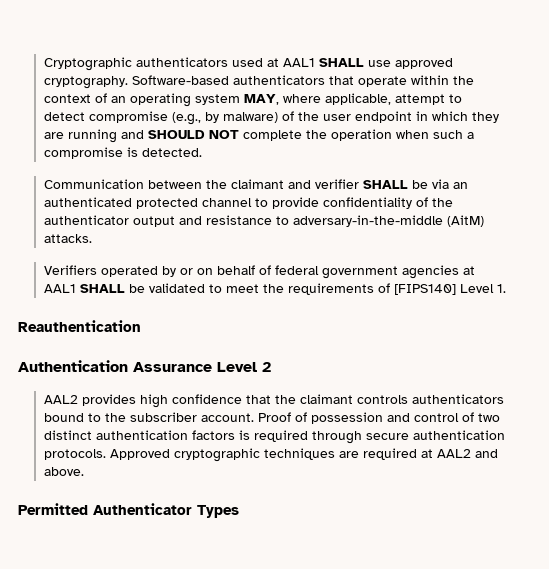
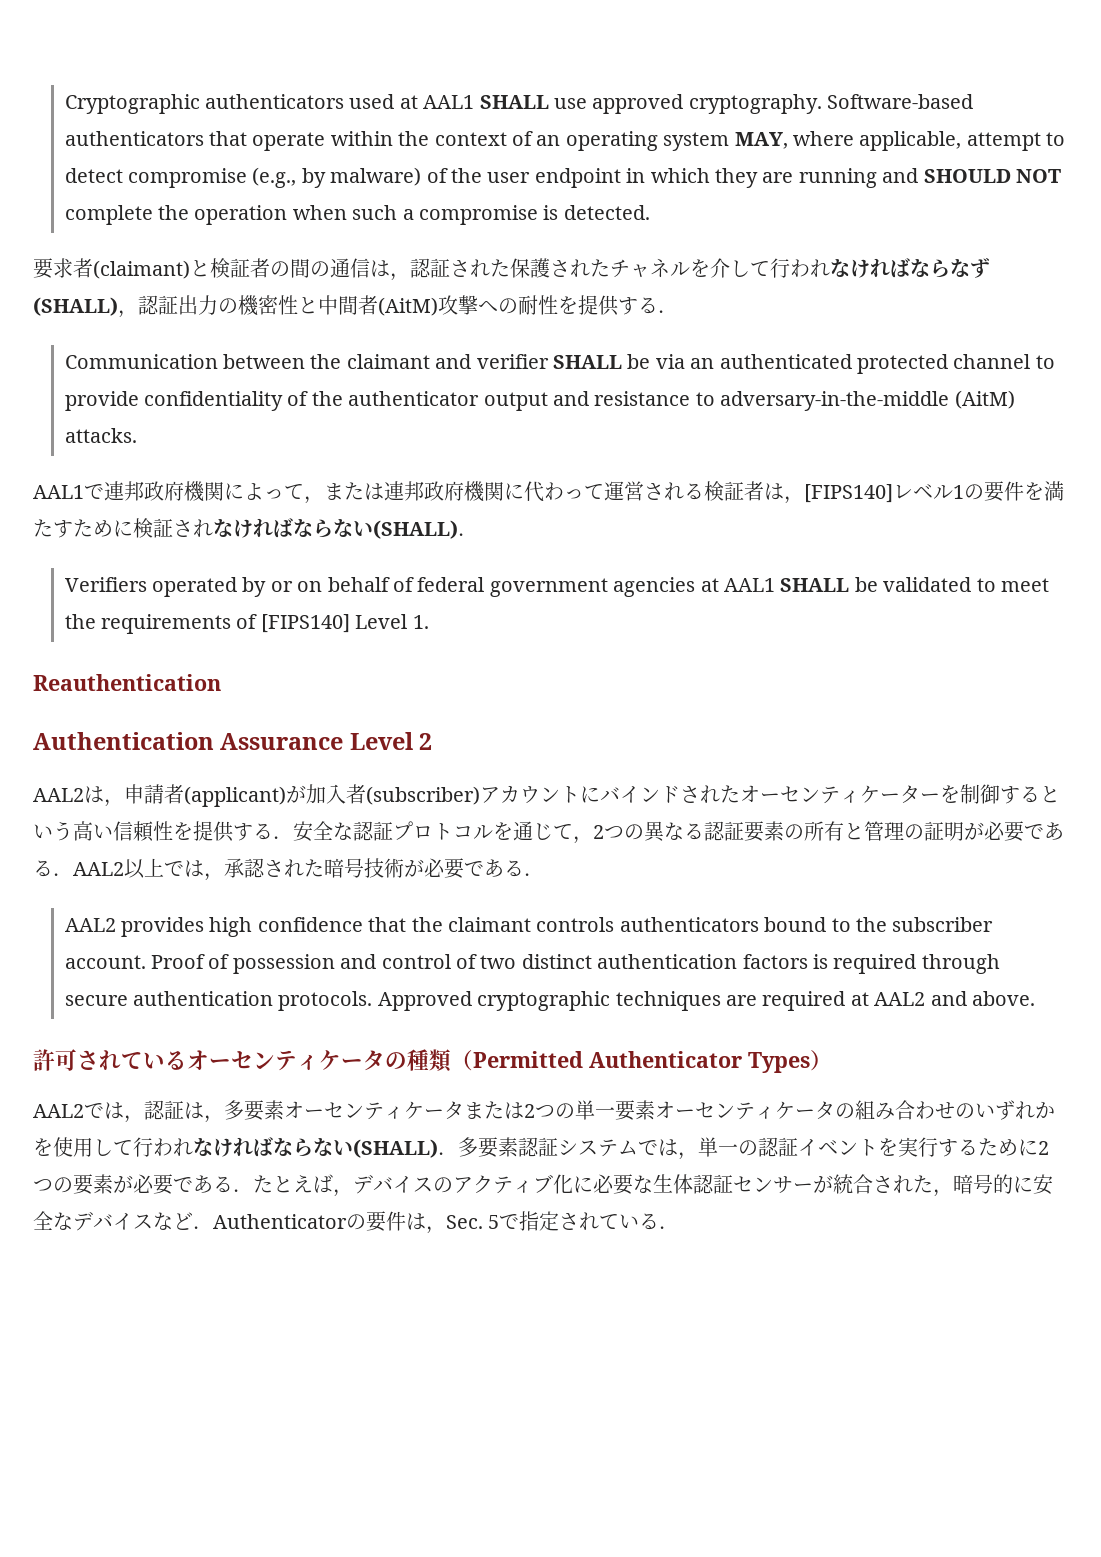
+ 要求者(claimant)と検証者の間の通信は，認証された保護されたチャネルを介して行われなければならなず(SHALL)，認証出力の機密性と中間者(AitM)攻撃への耐性を提供する．
+ AAL1で連邦政府機関によって，または連邦政府機関に代わって運営される検証者は，[FIPS140]レベル1の要件を満たすために検証されなければならない(SHALL)．
+ AAL2は，申請者(applicant)が加入者(subscriber)アカウントにバインドされたオーセンティケーターを制御するという高い信頼性を提供する．安全な認証プロトコルを通じて，2つの異なる認証要素の所有と管理の証明が必要である．AAL2以上では，承認された暗号技術が必要である．
- Permitted Authenticator Types
+ 許可されているオーセンティケータの種類（Permitted Authenticator Types）
+ AAL2では，認証は，多要素オーセンティケータまたは2つの単一要素オーセンティケータの組み合わせのいずれかを使用して行われなければならない(SHALL)．多要素認証システムでは，単一の認証イベントを実行するために2つの要素が必要である．たとえば，デバイスのアクティブ化に必要な生体認証センサーが統合された，暗号的に安全なデバイスなど．Authenticatorの要件は，Sec. 5で指定されている．

